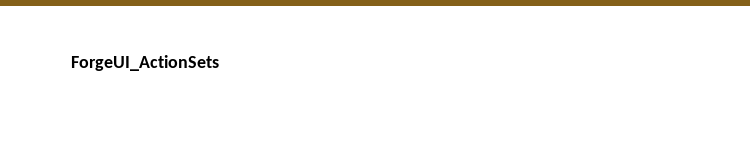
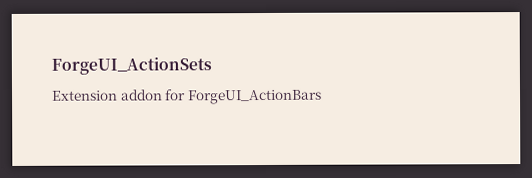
+ Extension addon for ForgeUI_ActionBars

